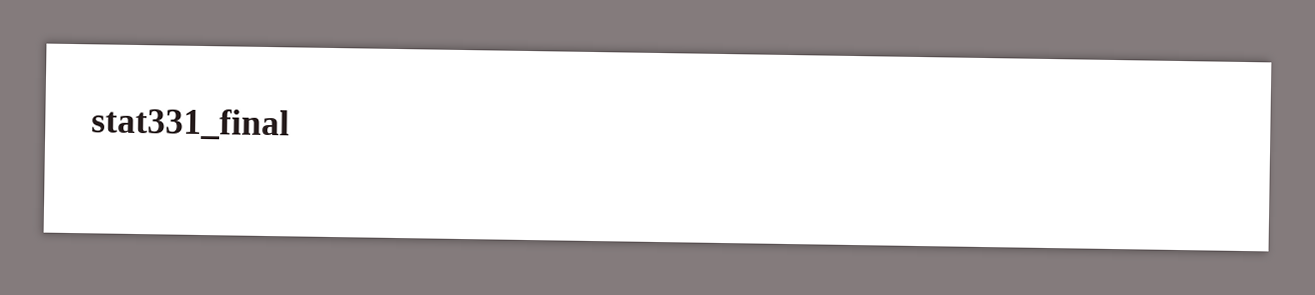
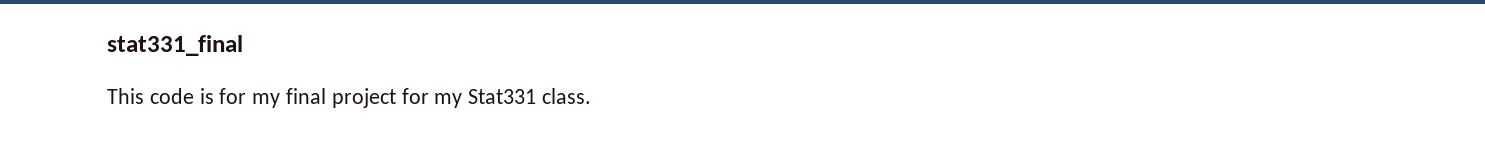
+ This code is for my final project for my Stat331 class.

